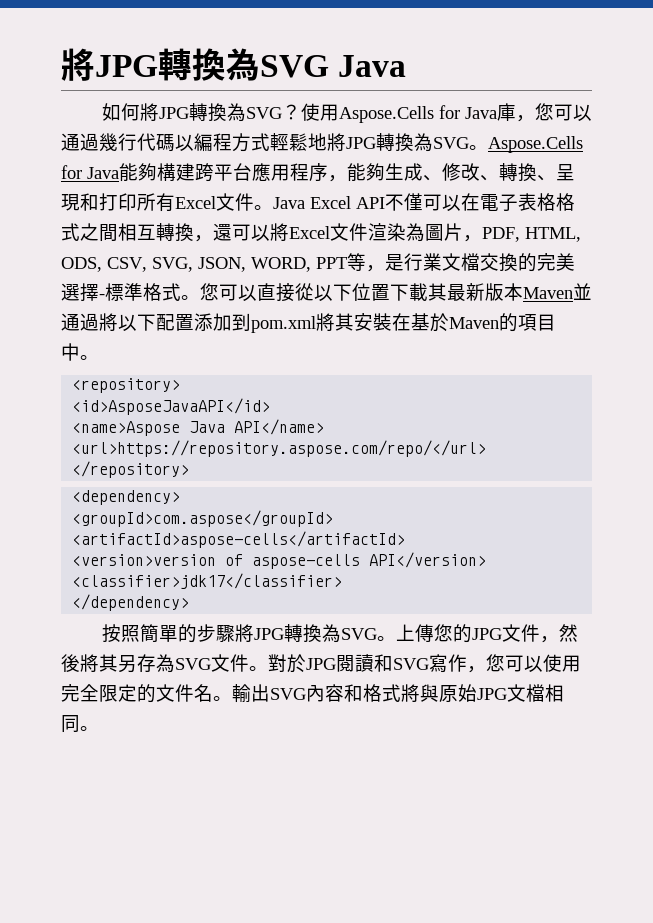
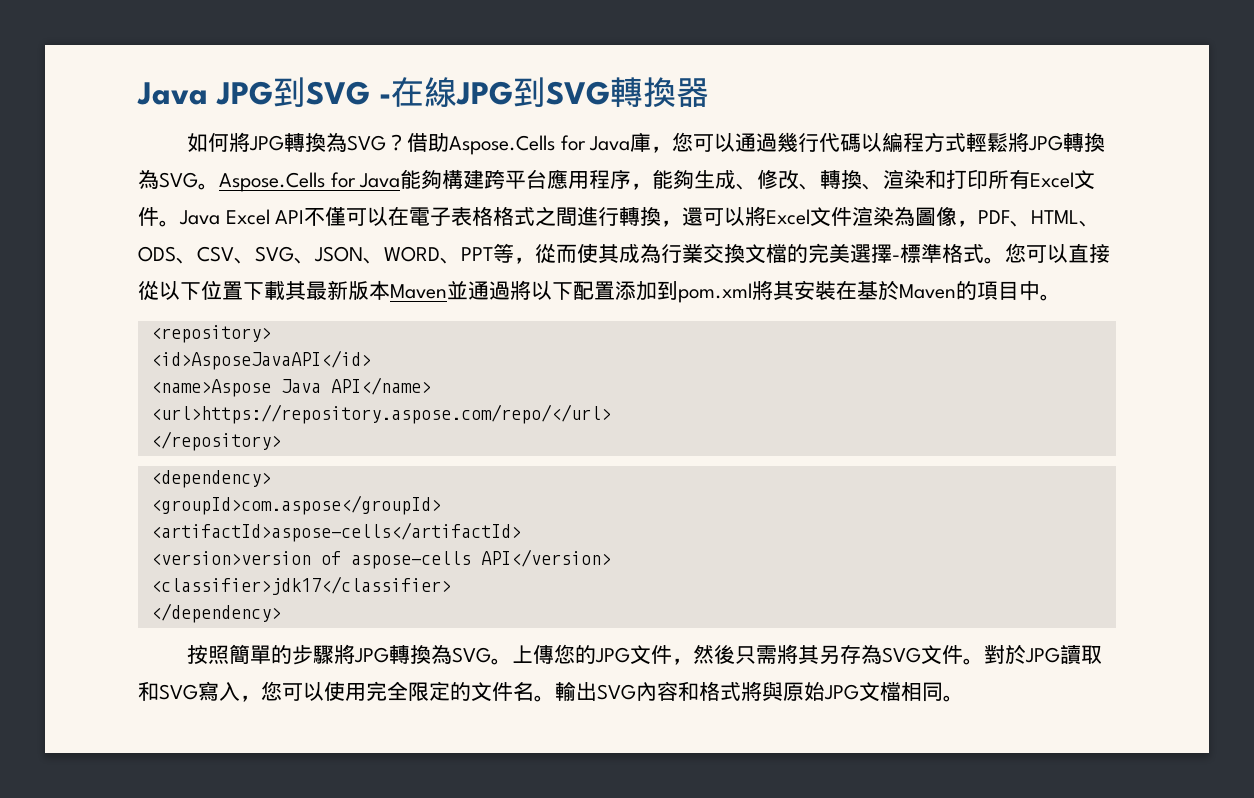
- 將JPG轉換為SVG Java
+ Java JPG到SVG -在線JPG到SVG轉換器
- 使用Aspose.Cells for Java庫，您可以通過幾行代碼以編程方式輕鬆地將JPG轉換為SVG。
+ 借助Aspose.Cells for Java庫，您可以通過幾行代碼以編程方式輕鬆將JPG轉換為SVG。
- Aspose.Cells for Java能夠構建跨平台應用程序，能夠生成、修改、轉換、呈現和打印所有Excel文件。
+ Aspose.Cells for Java能夠構建跨平台應用程序，能夠生成、修改、轉換、渲染和打印所有Excel文件。
- Java Excel API不僅可以在電子表格格式之間相互轉換，還可以將Excel文件渲染為圖片，PDF, HTML, ODS, CSV, SVG, JSON, WORD, PPT等，是行業文檔交換的完美選擇-標準格式。
+ Java Excel API不僅可以在電子表格格式之間進行轉換，還可以將Excel文件渲染為圖像，PDF、HTML、ODS、CSV、SVG、JSON、WORD、PPT等，從而使其成為行業交換文檔的完美選擇-標準格式。
- 上傳您的JPG文件，然後將其另存為SVG文件。
+ 上傳您的JPG文件，然後只需將其另存為SVG文件。
- 對於JPG閱讀和SVG寫作，您可以使用完全限定的文件名。
+ 對於JPG讀取和SVG寫入，您可以使用完全限定的文件名。

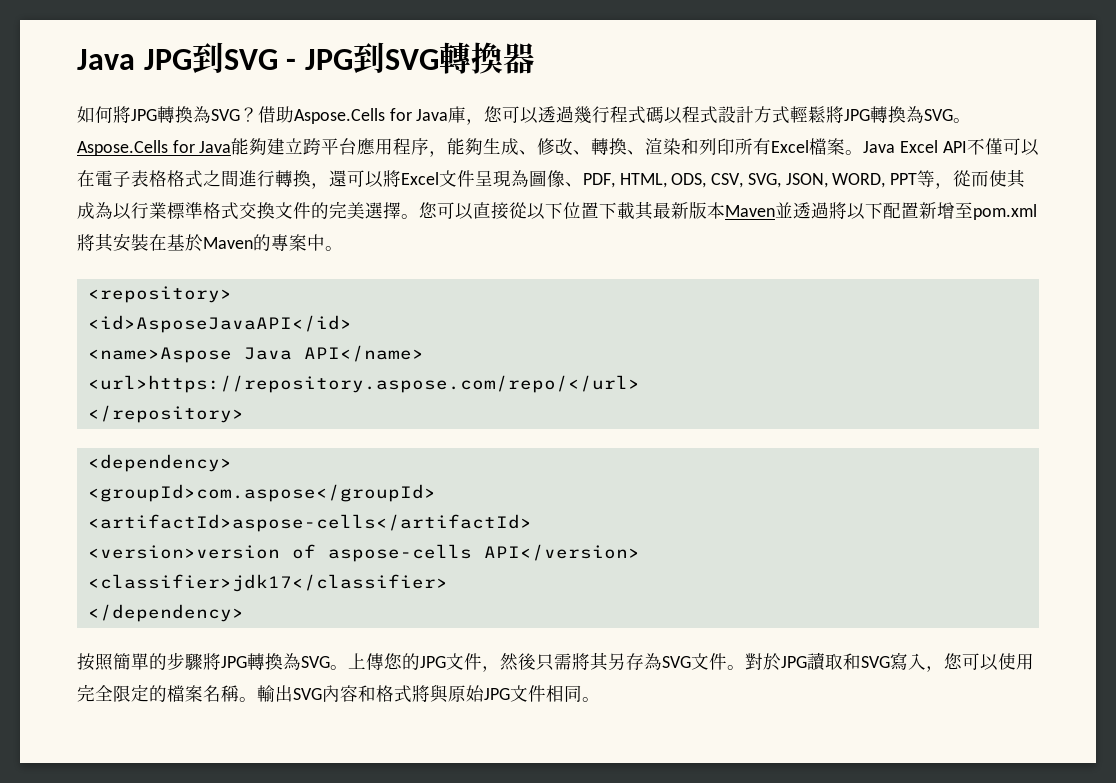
- Java JPG到SVG -在線JPG到SVG轉換器
+ Java JPG到SVG - JPG到SVG轉換器
- 借助Aspose.Cells for Java庫，您可以通過幾行代碼以編程方式輕鬆將JPG轉換為SVG。
+ 借助Aspose.Cells for Java庫，您可以透過幾行程式碼以程式設計方式輕鬆將JPG轉換為SVG。
- Aspose.Cells for Java能夠構建跨平台應用程序，能夠生成、修改、轉換、渲染和打印所有Excel文件。
+ Aspose.Cells for Java能夠建立跨平台應用程序，能夠生成、修改、轉換、渲染和列印所有Excel檔案。
- Java Excel API不僅可以在電子表格格式之間進行轉換，還可以將Excel文件渲染為圖像，PDF、HTML、ODS、CSV、SVG、JSON、WORD、PPT等，從而使其成為行業交換文檔的完美選擇-標準格式。
+ Java Excel API不僅可以在電子表格格式之間進行轉換，還可以將Excel文件呈現為圖像、PDF, HTML, ODS, CSV, SVG, JSON, WORD, PPT等，從而使其成為以行業標準格式交換文件的完美選擇。
- 您可以直接從以下位置下載其最新版本Maven並通過將以下配置添加到pom.xml將其安裝在基於Maven的項目中。
+ 您可以直接從以下位置下載其最新版本Maven並透過將以下配置新增至pom.xml將其安裝在基於Maven的專案中。
- 對於JPG讀取和SVG寫入，您可以使用完全限定的文件名。
+ 對於JPG讀取和SVG寫入，您可以使用完全限定的檔案名稱。
- 輸出SVG內容和格式將與原始JPG文檔相同。
+ 輸出SVG內容和格式將與原始JPG文件相同。

